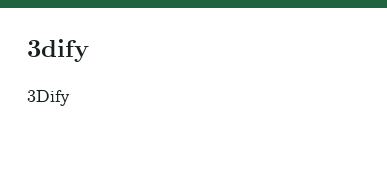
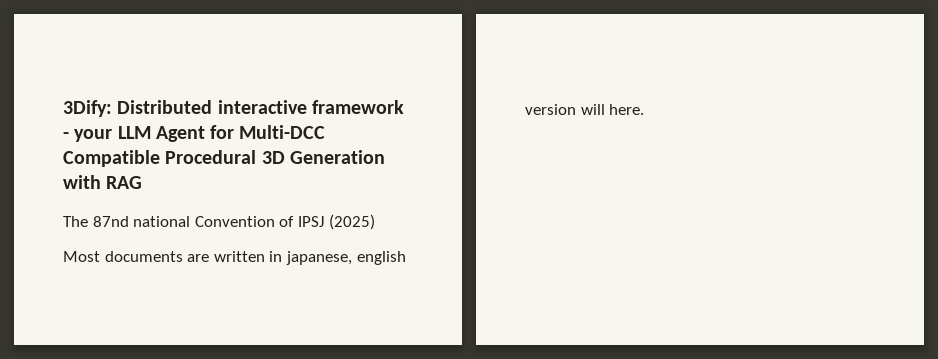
- 3dify
- 3Dify
+ 3Dify: Distributed interactive framework - your LLM Agent for Multi-DCC Compatible Procedural 3D Generation with RAG
+ The 87nd national Convention of IPSJ (2025)
+ Most documents are written in japanese, english version will here.

